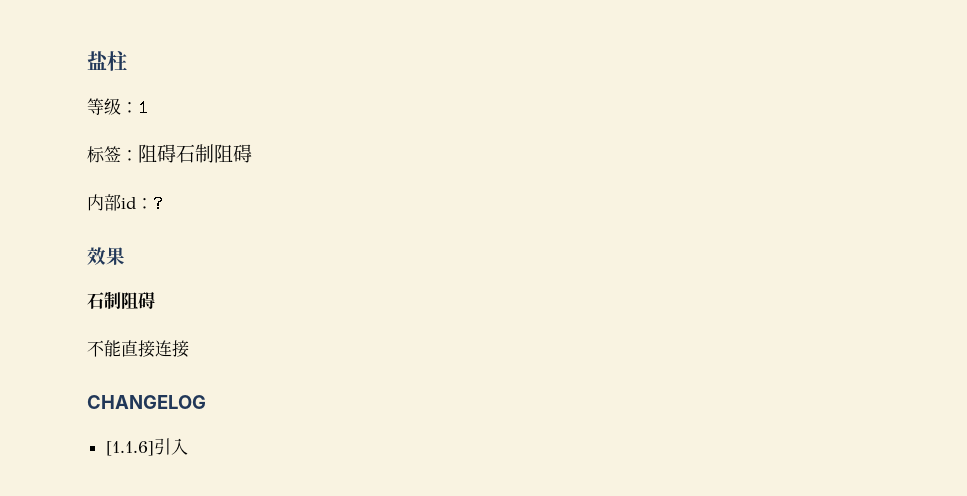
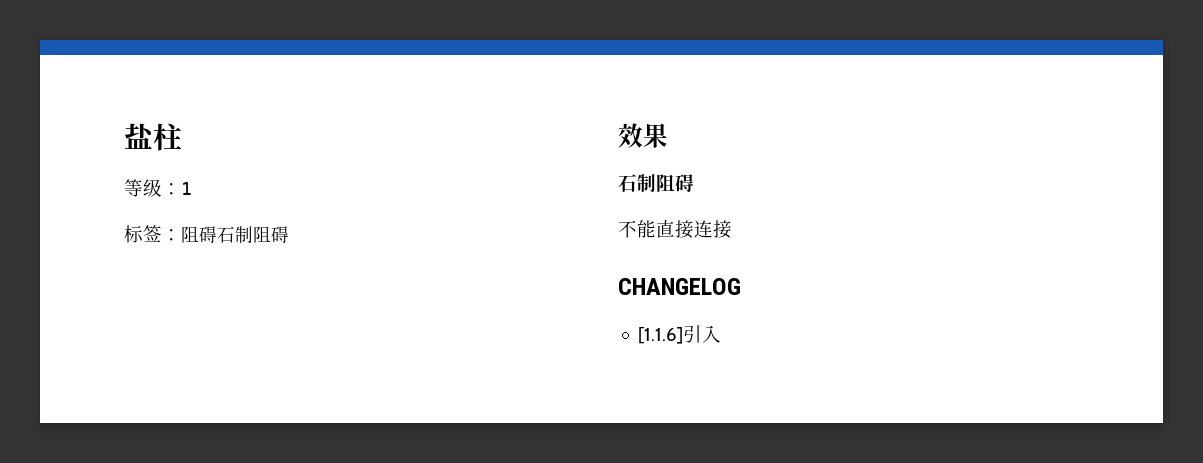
- 内部id：?

